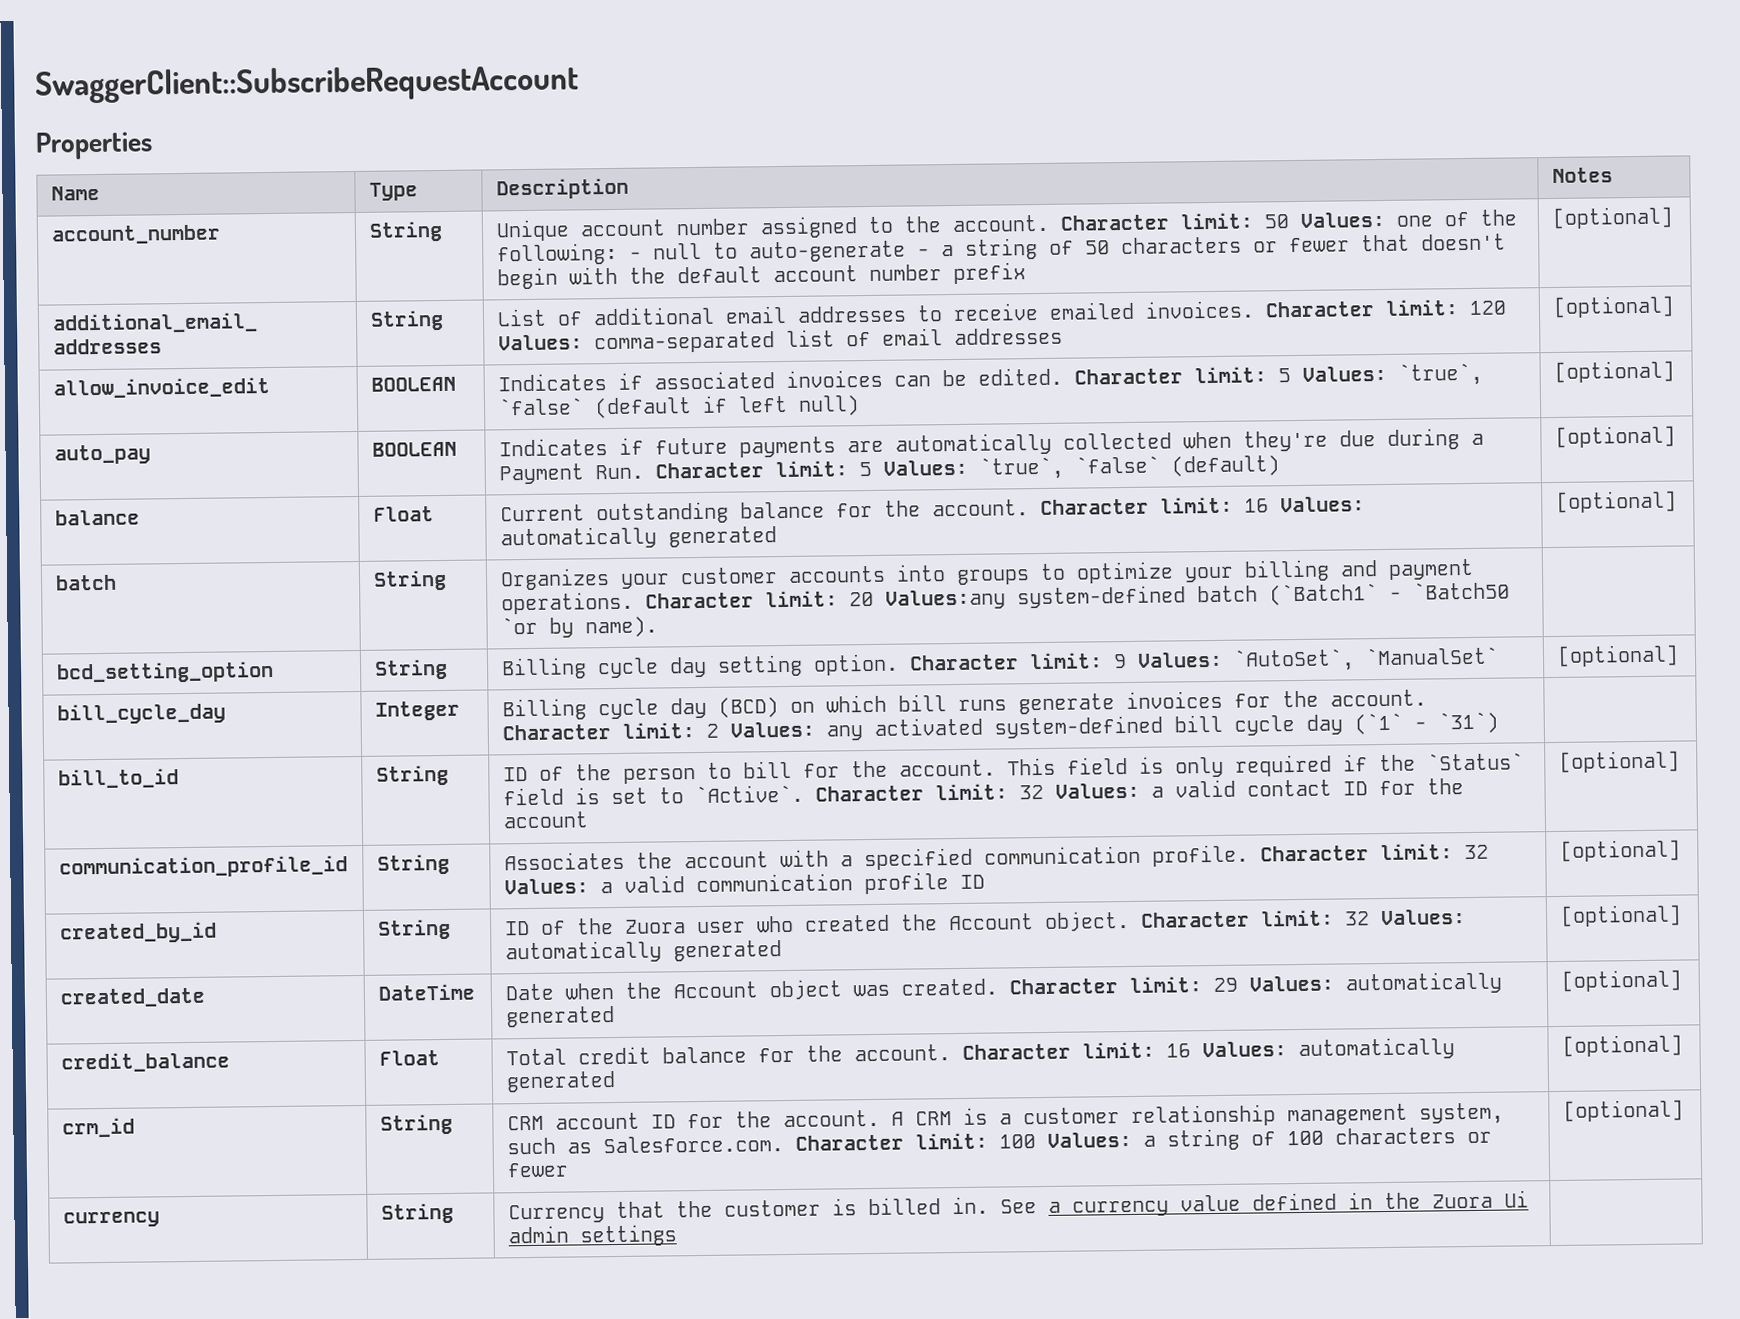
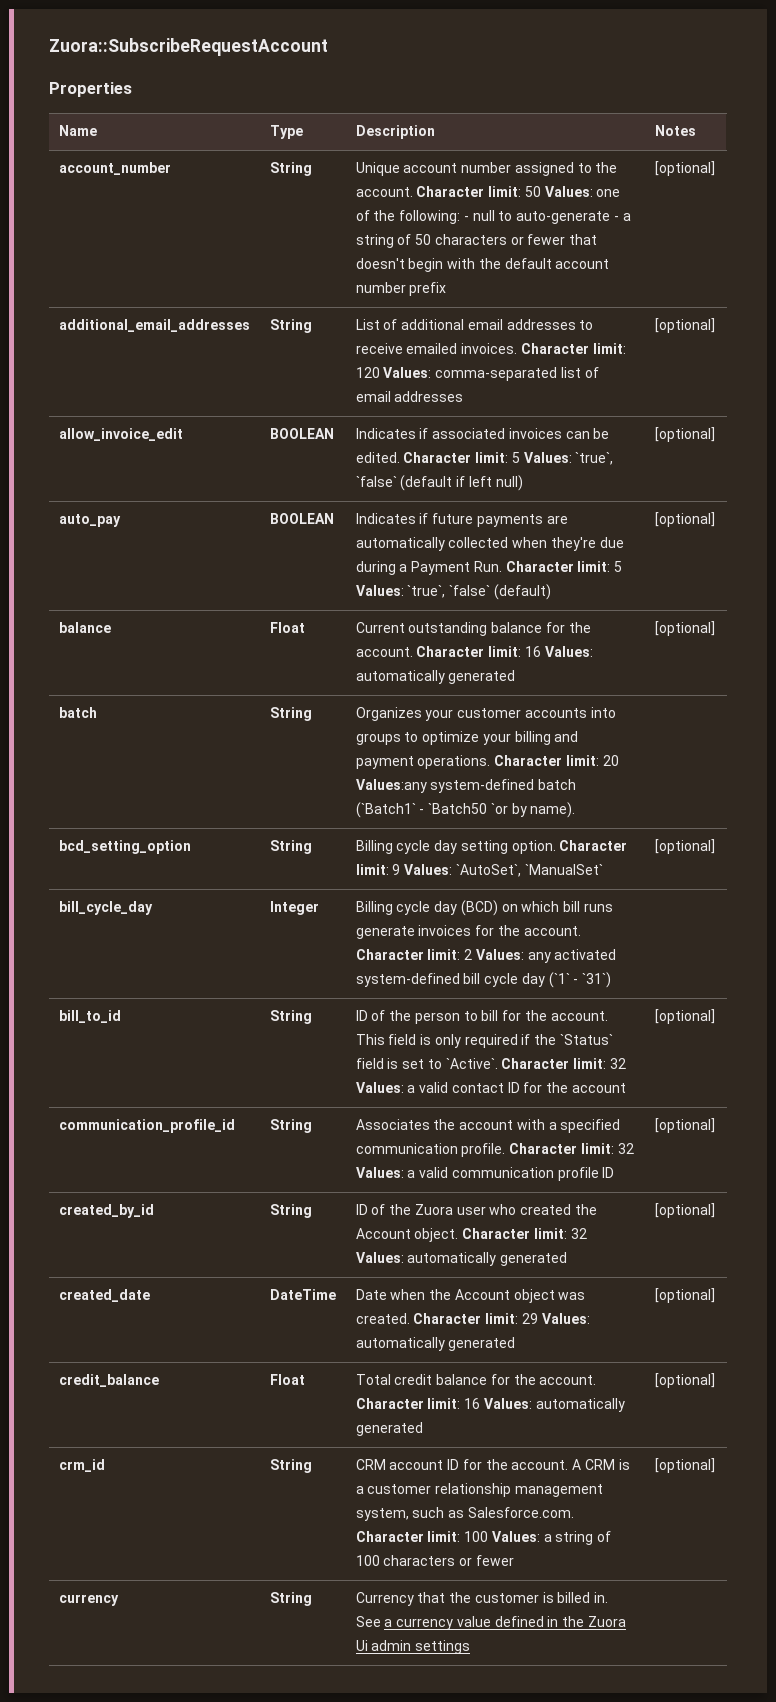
- SwaggerClient::SubscribeRequestAccount
+ Zuora::SubscribeRequestAccount

